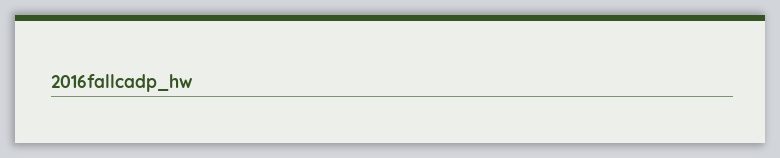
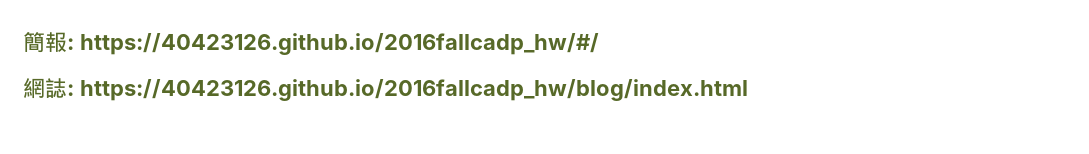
- 2016fallcadp_hw
+ 簡報: https://40423126.github.io/2016fallcadp_hw/#/
+ 網誌: https://40423126.github.io/2016fallcadp_hw/blog/index.html

